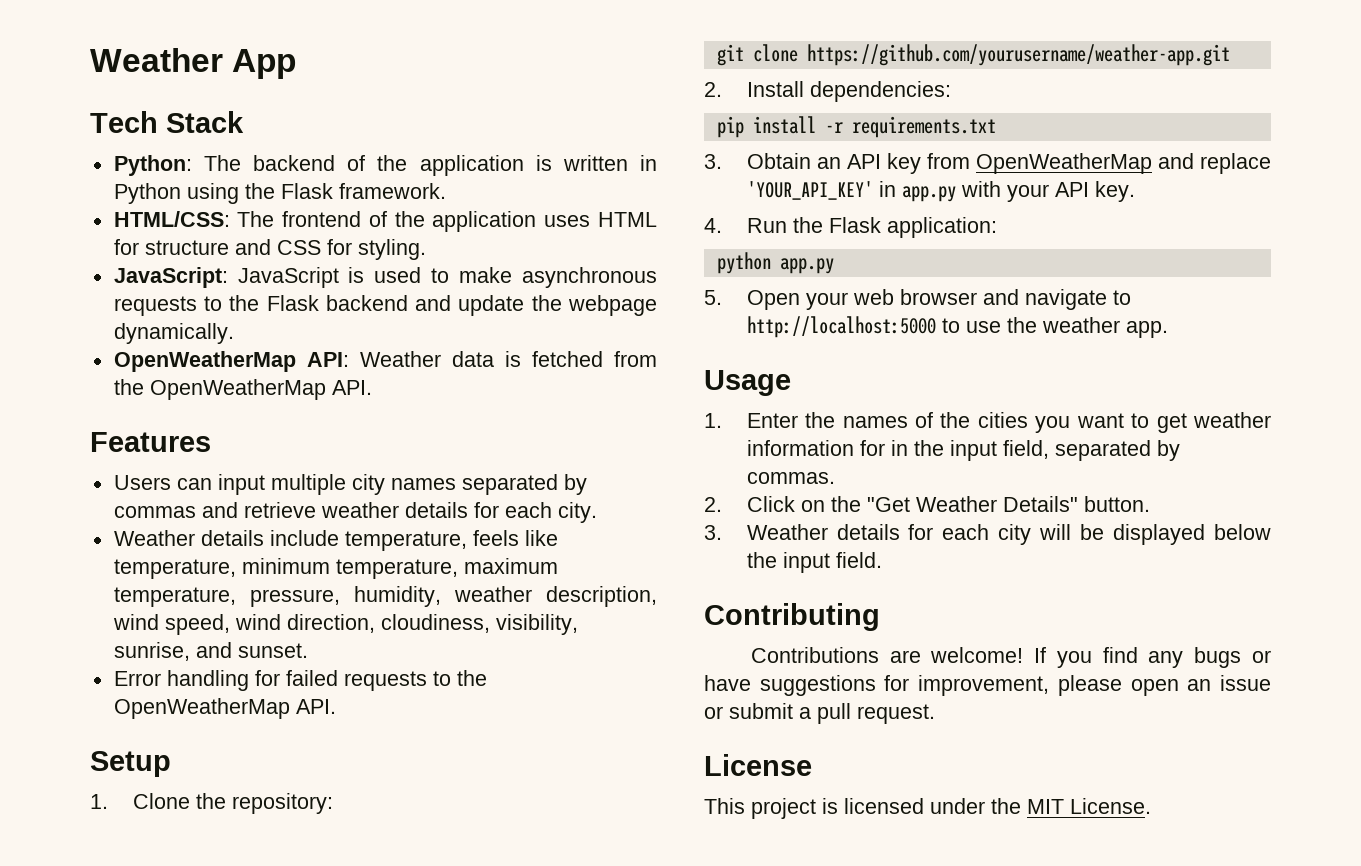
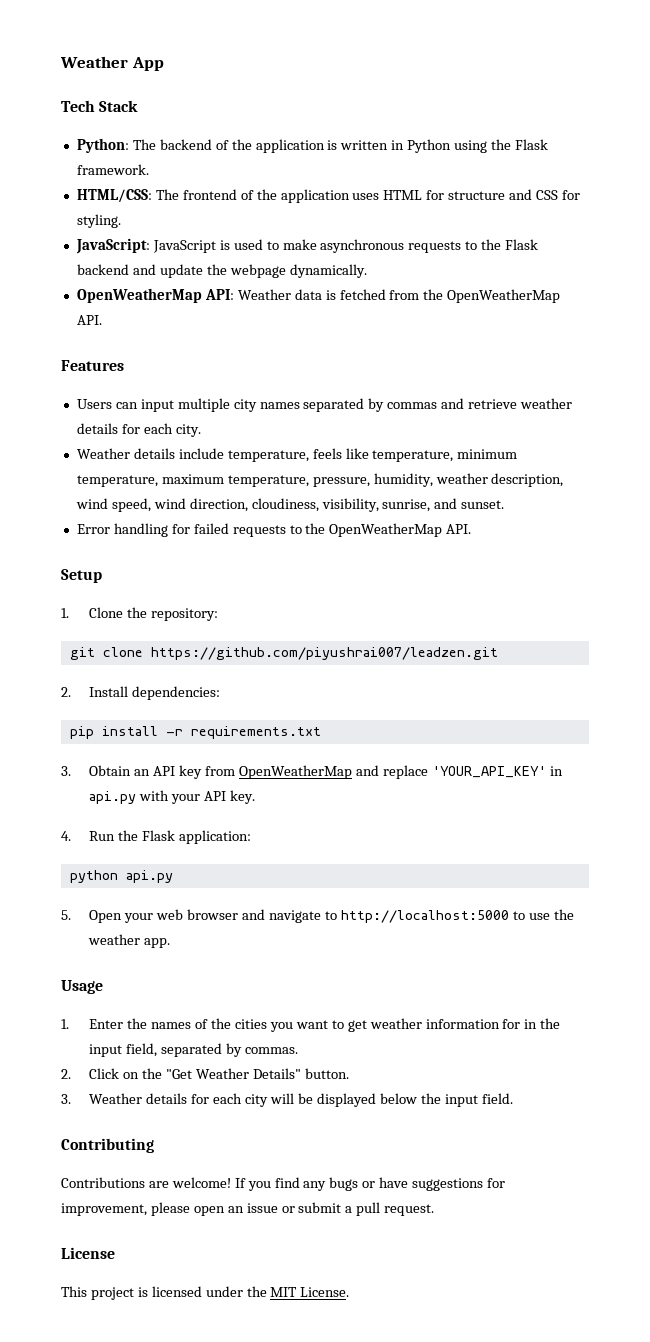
- git clone https://github.com/yourusername/weather-app.git
+ git clone https://github.com/piyushrai007/leadzen.git
- 3. Obtain an API key from OpenWeatherMap and replace 'YOUR_API_KEY' in app.py with your API key.
+ 3. Obtain an API key from OpenWeatherMap and replace 'YOUR_API_KEY' in api.py with your API key.
- python app.py
+ python api.py

